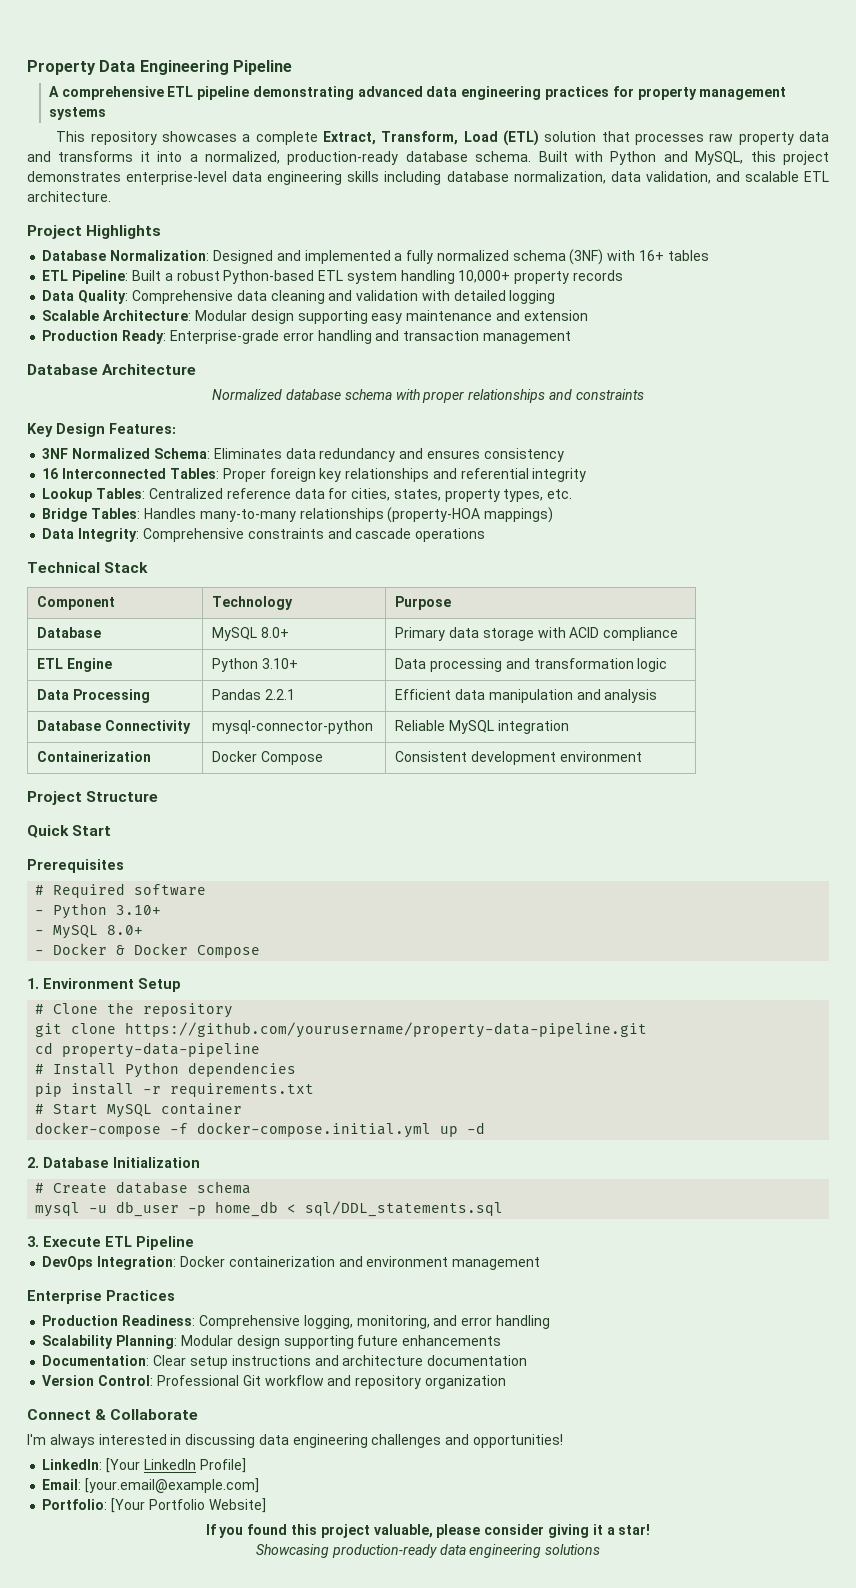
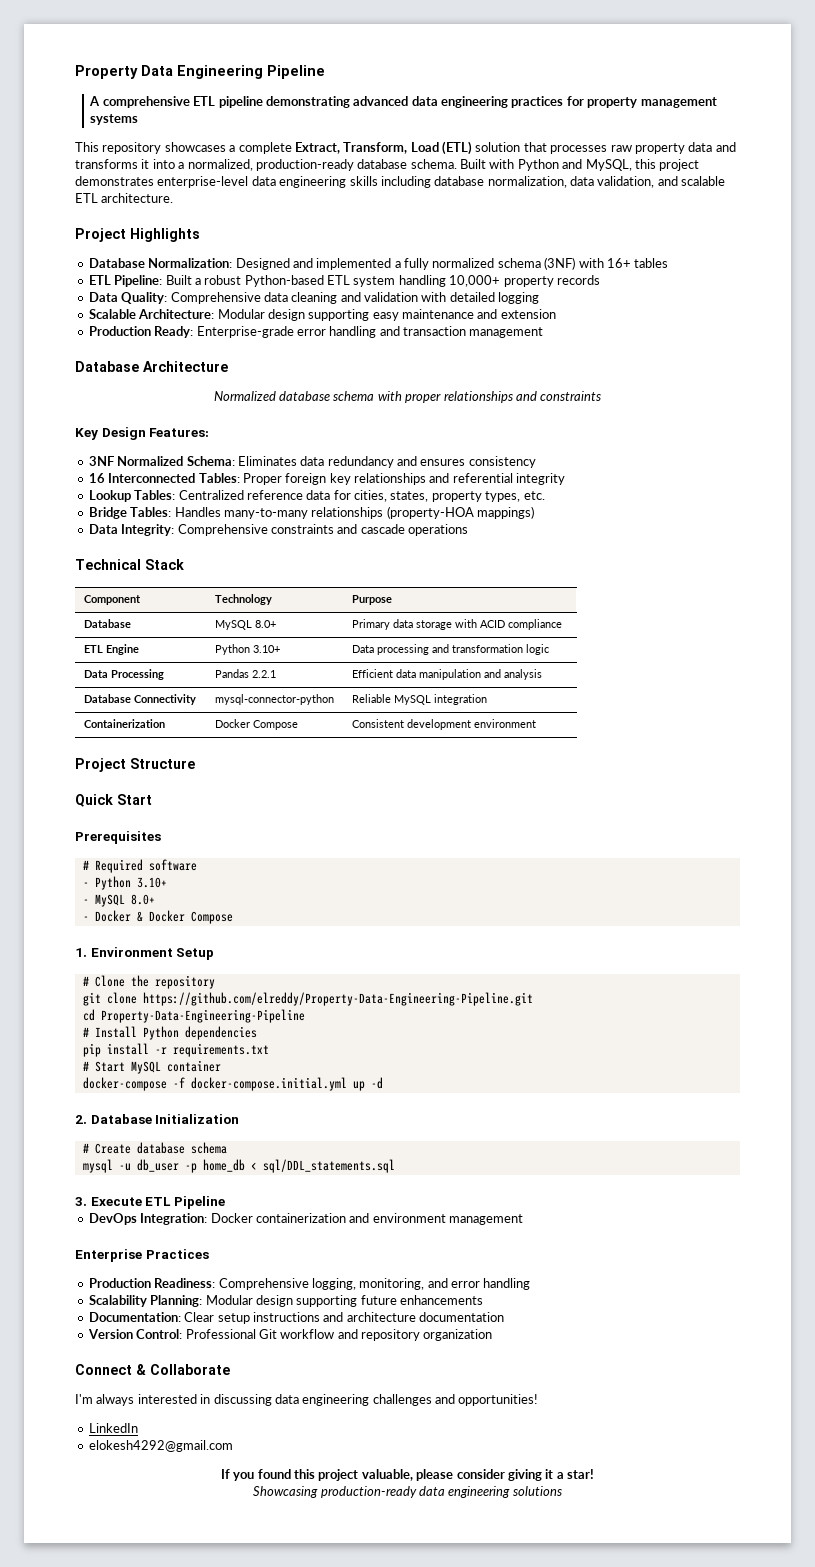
- git clone https://github.com/yourusername/property-data-pipeline.git
+ git clone https://github.com/elreddy/Property-Data-Engineering-Pipeline.git
- cd property-data-pipeline
+ cd Property-Data-Engineering-Pipeline
- LinkedIn: [Your LinkedIn Profile]
- Email: [your.email@example.com]
- Portfolio: [Your Portfolio Website]
+ LinkedIn
+ elokesh4292@gmail.com

